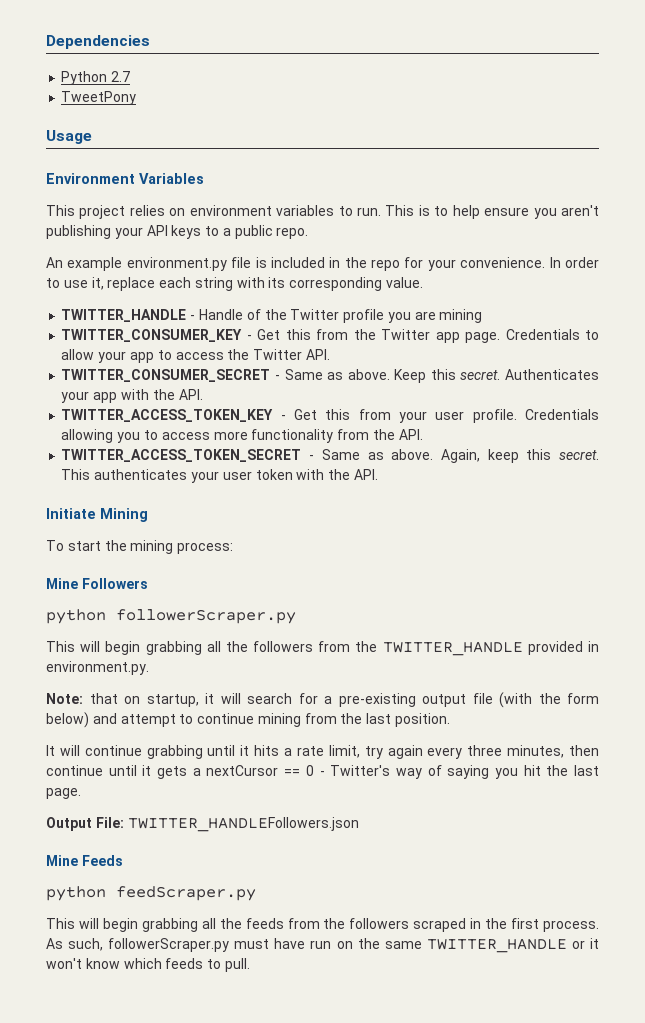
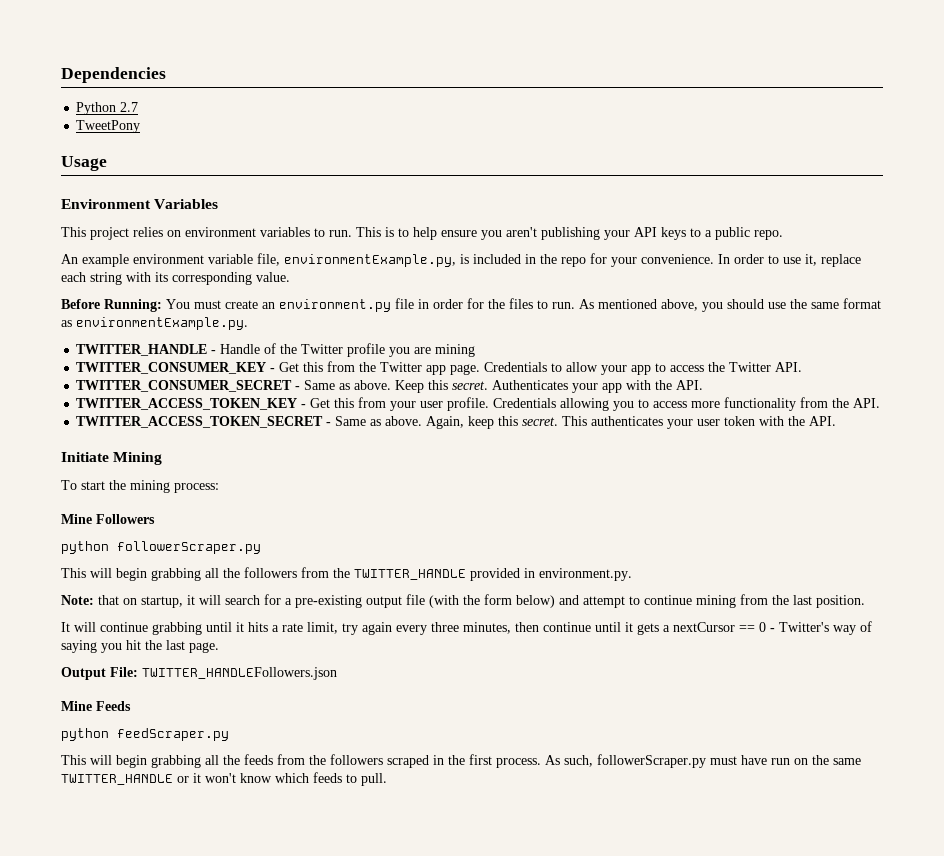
- An example environment.py file is included in the repo for your convenience.
+ An example environment variable file, environmentExample.py, is included in the repo for your convenience.
+ Before Running: You must create an environment.py file in order for the files to run. As mentioned above, you should use the same format as environmentExample.py.

